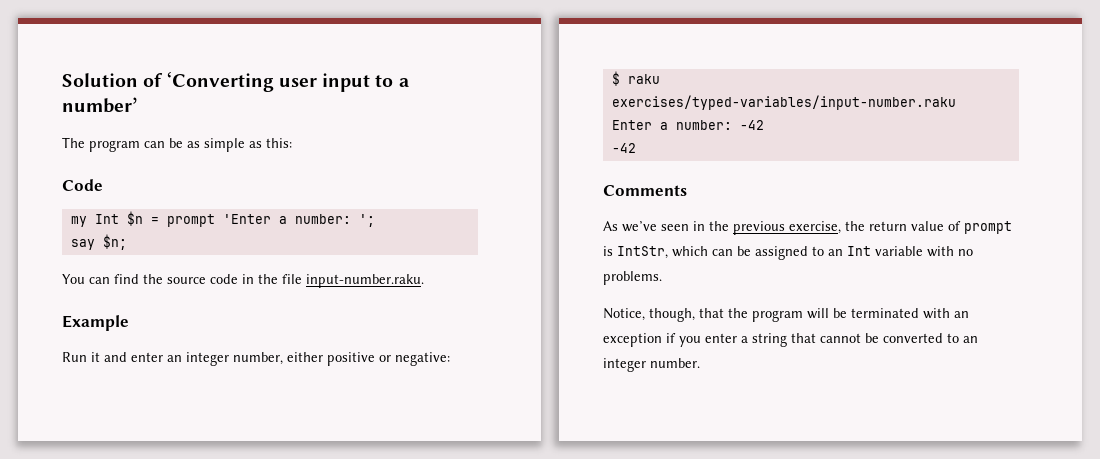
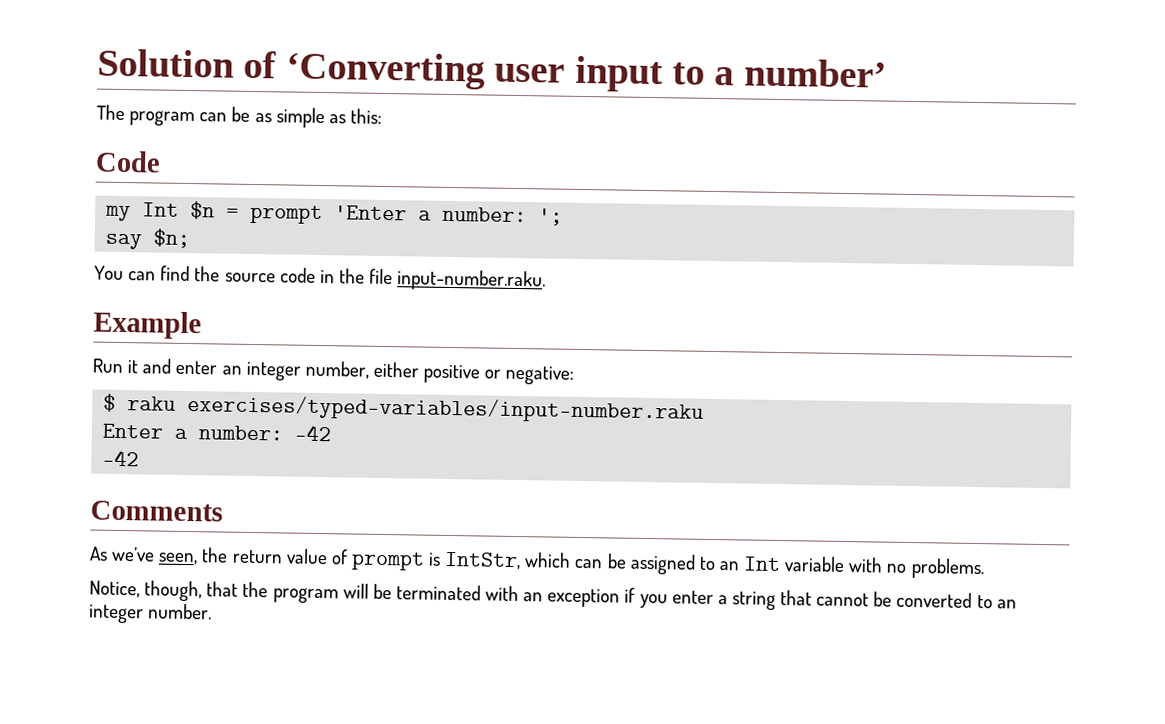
- As we’ve seen in the previous exercise, the return value of prompt is IntStr, which can be assigned to an Int variable with no problems.
+ As we’ve seen, the return value of prompt is IntStr, which can be assigned to an Int variable with no problems.

